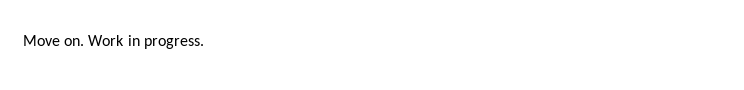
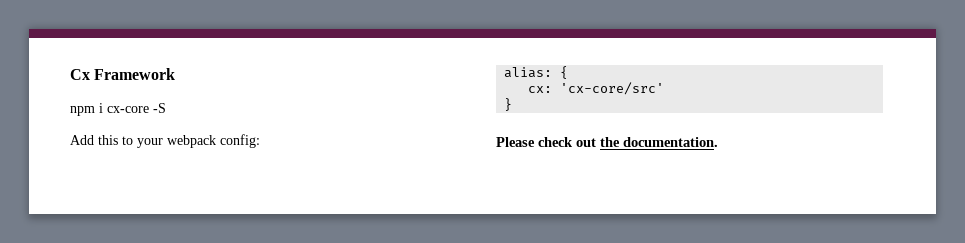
- Move on. Work in progress.
+ Cx Framework
+ npm i cx-core -S
+ Add this to your webpack config:
+ alias: {
+ cx: 'cx-core/src'
+ }
+ Please check out the documentation.

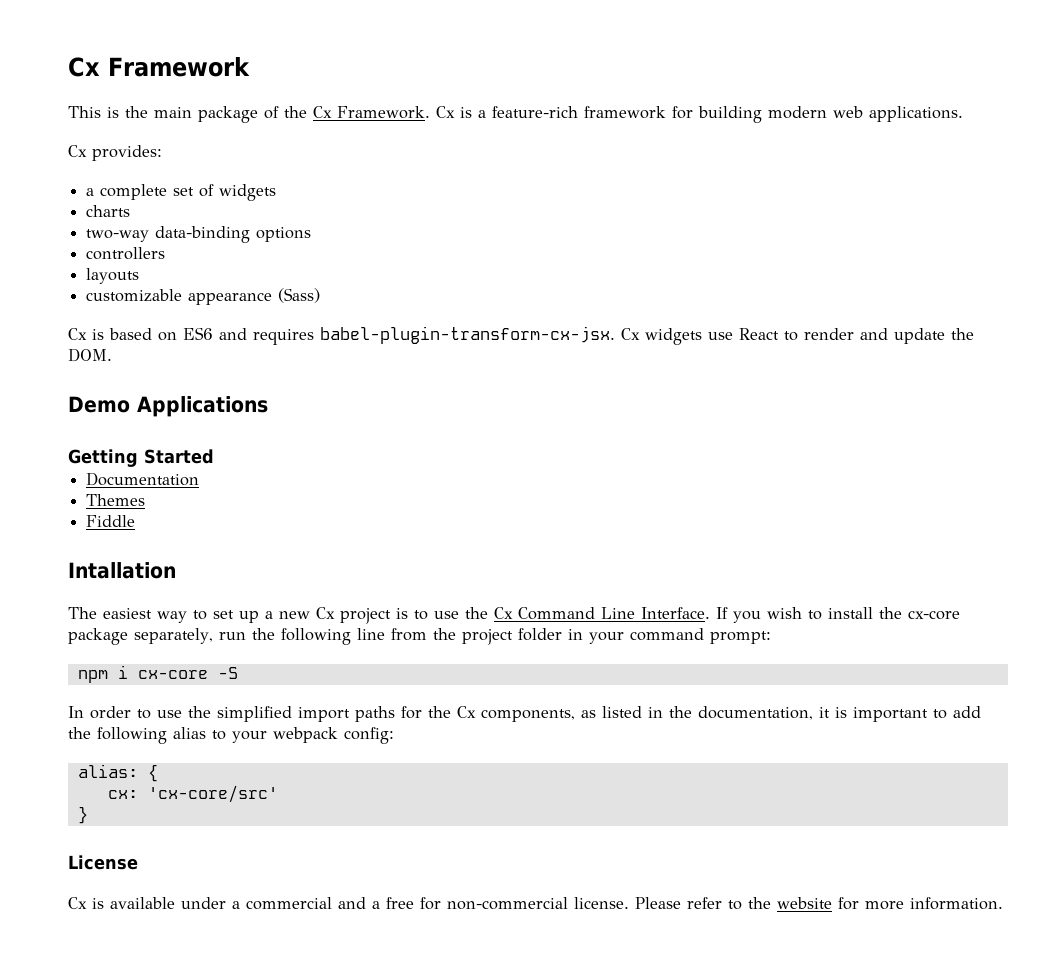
+ This is the main package of the Cx Framework. Cx is a feature-rich framework for building modern web applications.
+ Cx provides:
+ a complete set of widgets
+ charts
+ two-way data-binding options
+ controllers
+ layouts
+ customizable appearance (Sass)
+ Cx is based on ES6 and requires babel-plugin-transform-cx-jsx. Cx widgets use React to render and update the DOM.
+ Demo Applications
+ Getting Started
+ Documentation
+ Themes
+ Fiddle
+ Intallation
+ The easiest way to set up a new Cx project is to use the Cx Command Line Interface. If you wish to install the cx-core package separately, run the following line from the project folder in your command prompt:
  npm i cx-core -S
- Add this to your webpack config:
+ In order to use the simplified import paths for the Cx components, as listed in the documentation, it is important to add the following alias to your webpack config:
- Please check out the documentation.
+ License
+ Cx is available under a commercial and a free for non-commercial license. Please refer to the website for more information.

